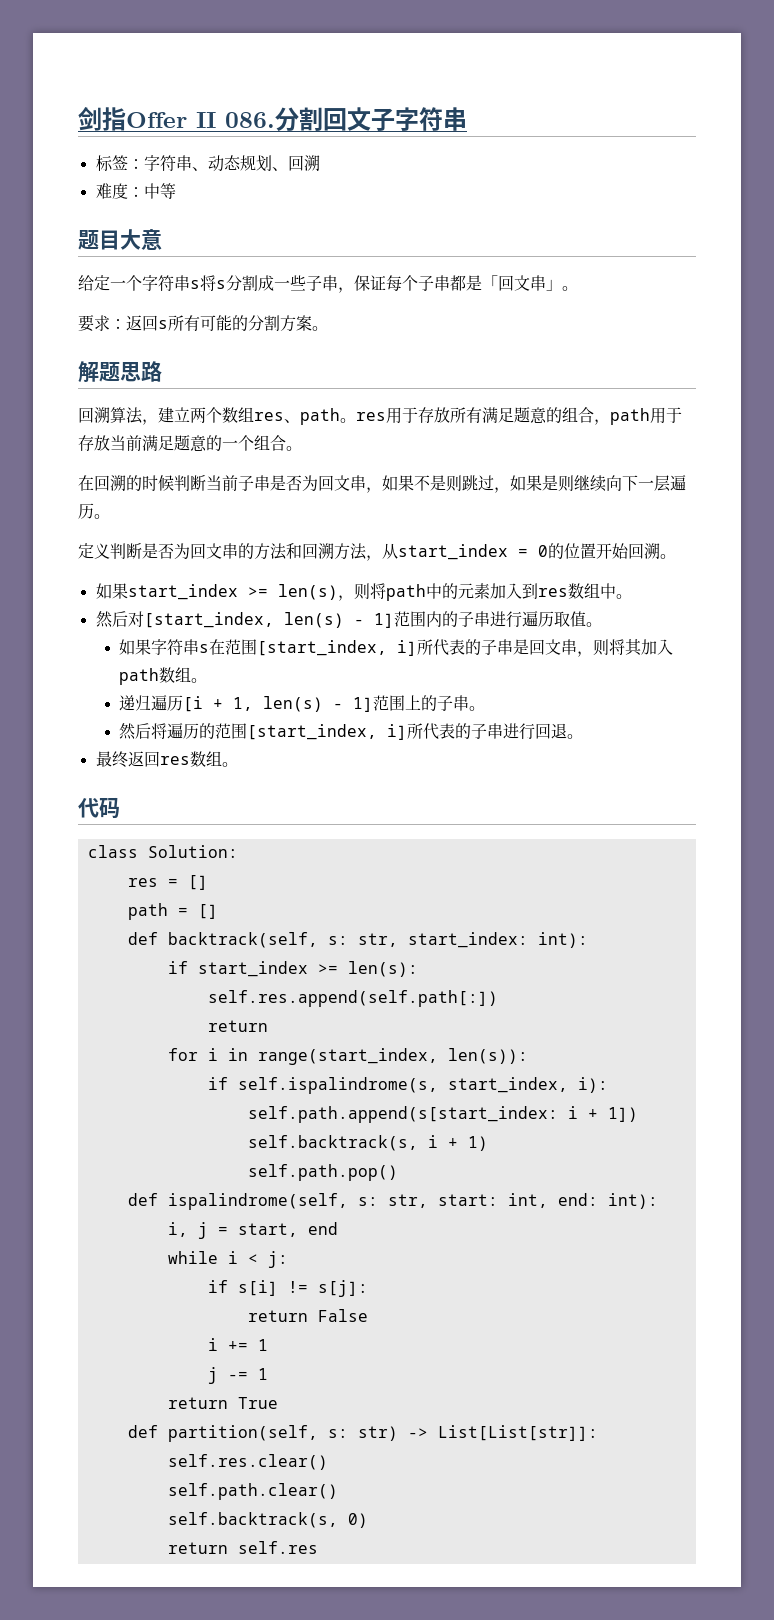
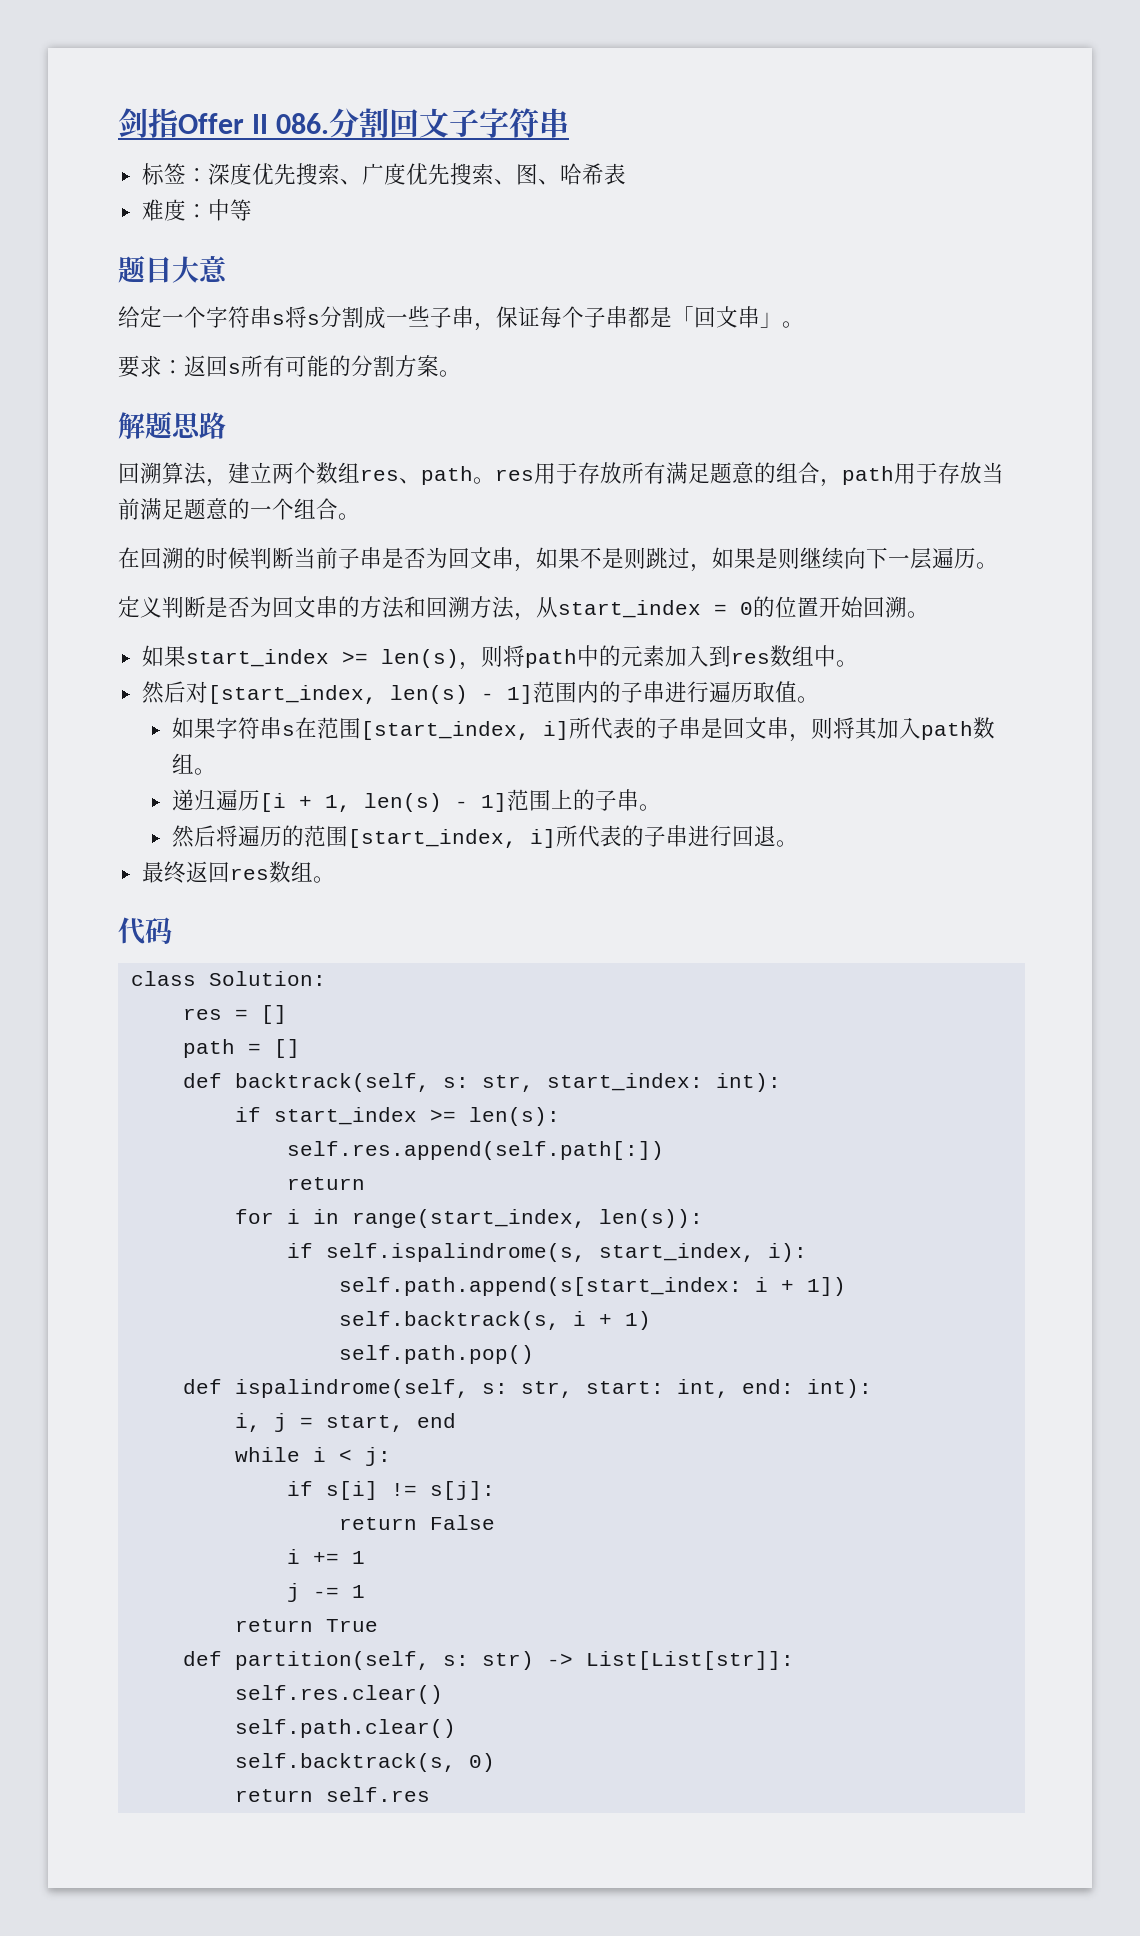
- 标签：字符串、动态规划、回溯
+ 标签：深度优先搜索、广度优先搜索、图、哈希表

